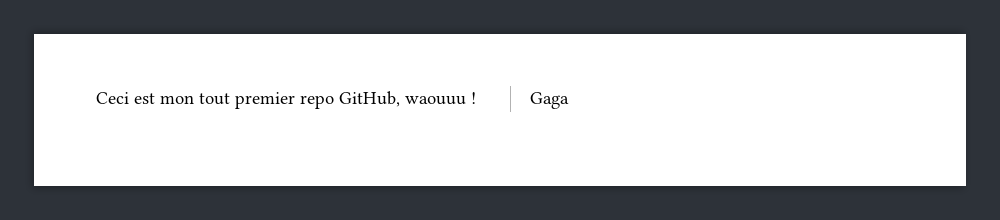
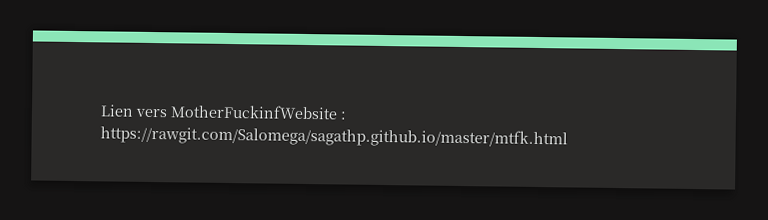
- Ceci est mon tout premier repo GitHub, waouuu ! Gaga
+ Lien vers MotherFuckinfWebsite : https://rawgit.com/Salomega/sagathp.github.io/master/mtfk.html

